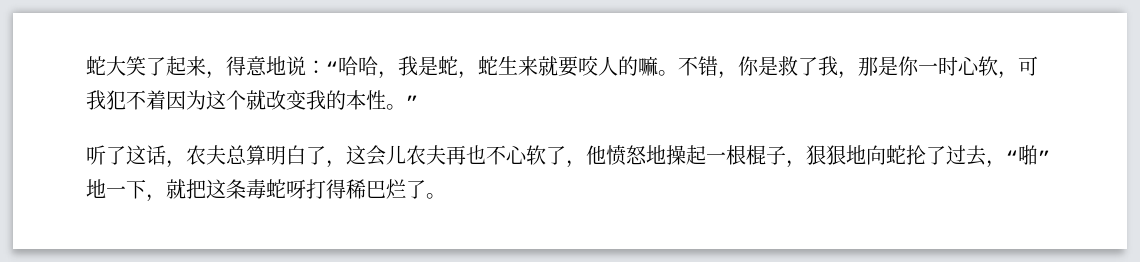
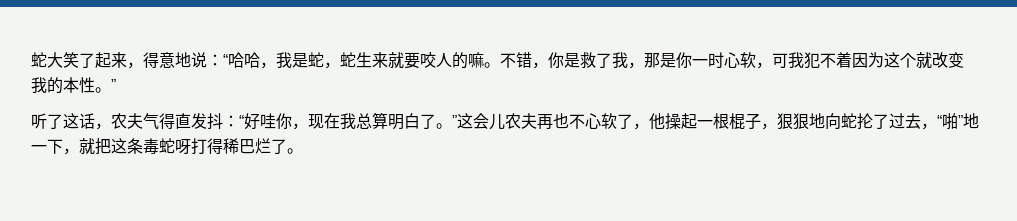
- 听了这话，农夫总算明白了，这会儿农夫再也不心软了，他愤怒地操起一根棍子，狠狠地向蛇抡了过去，“啪”地一下，就把这条毒蛇呀打得稀巴烂了。
+ 听了这话，农夫气得直发抖：“好哇你，现在我总算明白了。”这会儿农夫再也不心软了，他操起一根棍子，狠狠地向蛇抡了过去，“啪”地一下，就把这条毒蛇呀打得稀巴烂了。

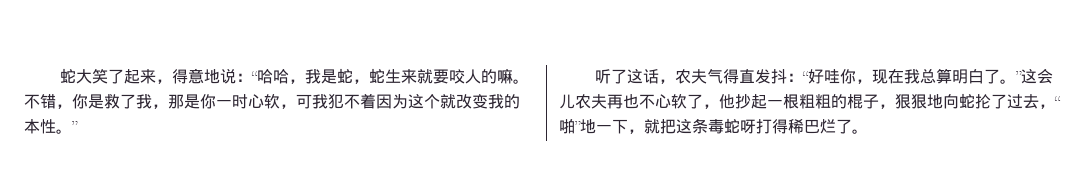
- 听了这话，农夫气得直发抖：“好哇你，现在我总算明白了。”这会儿农夫再也不心软了，他操起一根棍子，狠狠地向蛇抡了过去，“啪”地一下，就把这条毒蛇呀打得稀巴烂了。
+ 听了这话，农夫气得直发抖：“好哇你，现在我总算明白了。”这会儿农夫再也不心软了，他抄起一根粗粗的棍子，狠狠地向蛇抡了过去，“啪”地一下，就把这条毒蛇呀打得稀巴烂了。

